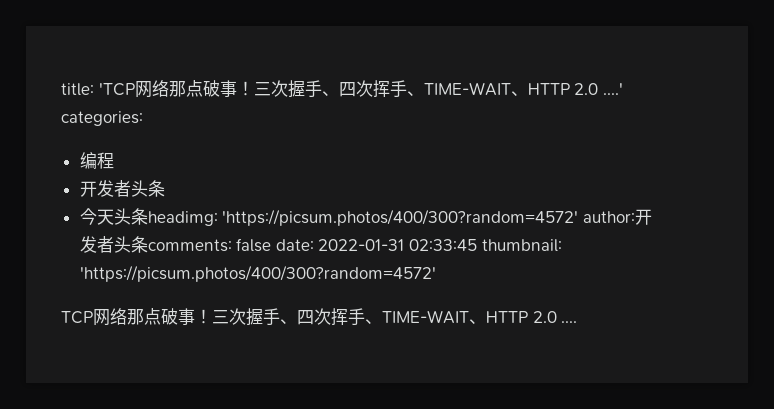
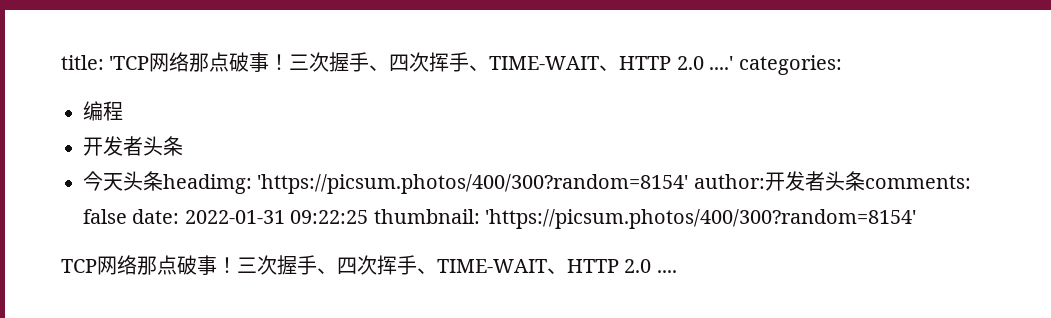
- 今天头条headimg: 'https://picsum.photos/400/300?random=4572' author:开发者头条comments: false date: 2022-01-31 02:33:45 thumbnail: 'https://picsum.photos/400/300?random=4572'
+ 今天头条headimg: 'https://picsum.photos/400/300?random=8154' author:开发者头条comments: false date: 2022-01-31 09:22:25 thumbnail: 'https://picsum.photos/400/300?random=8154'

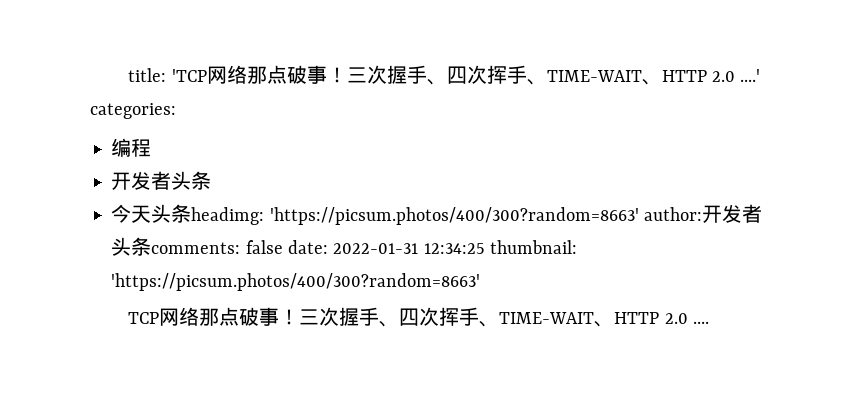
- 今天头条headimg: 'https://picsum.photos/400/300?random=8154' author:开发者头条comments: false date: 2022-01-31 09:22:25 thumbnail: 'https://picsum.photos/400/300?random=8154'
+ 今天头条headimg: 'https://picsum.photos/400/300?random=8663' author:开发者头条comments: false date: 2022-01-31 12:34:25 thumbnail: 'https://picsum.photos/400/300?random=8663'

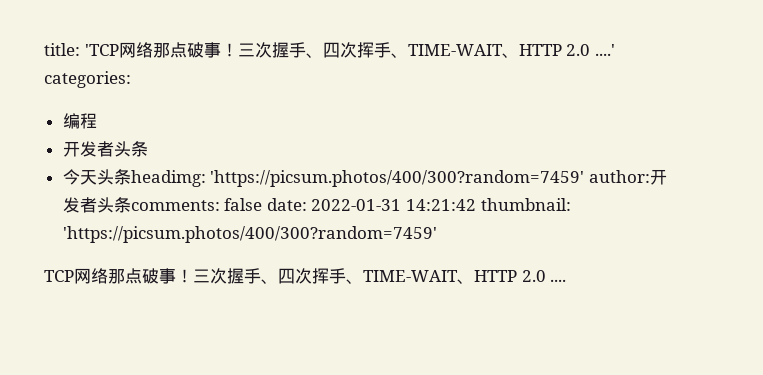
- 今天头条headimg: 'https://picsum.photos/400/300?random=8663' author:开发者头条comments: false date: 2022-01-31 12:34:25 thumbnail: 'https://picsum.photos/400/300?random=8663'
+ 今天头条headimg: 'https://picsum.photos/400/300?random=7459' author:开发者头条comments: false date: 2022-01-31 14:21:42 thumbnail: 'https://picsum.photos/400/300?random=7459'

